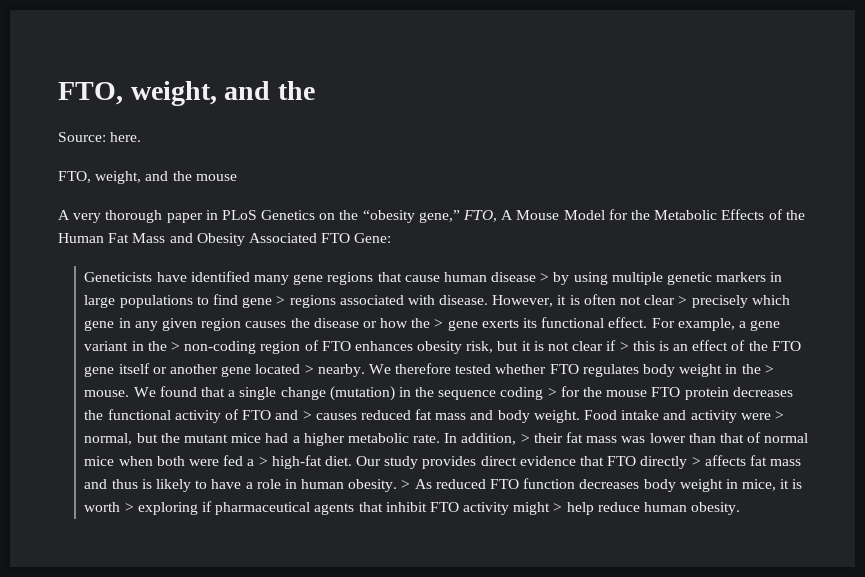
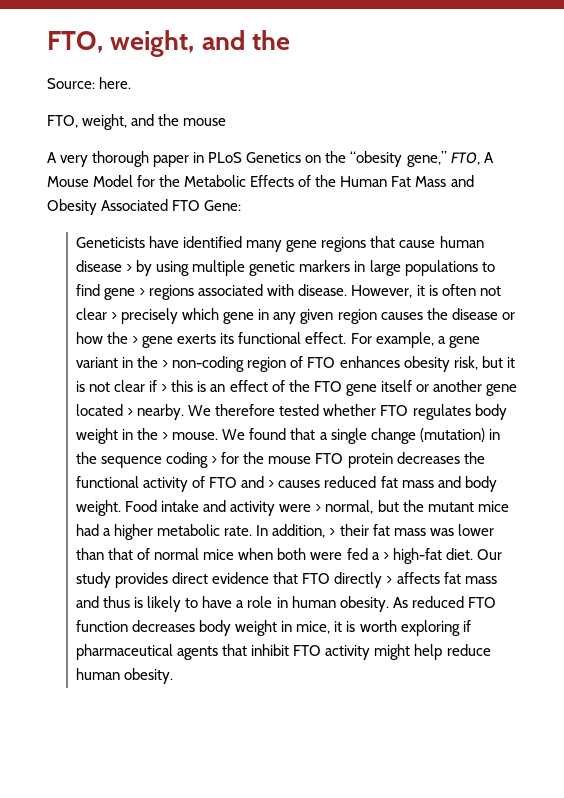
- > As reduced FTO function decreases body weight in mice, it is worth > exploring if pharmaceutical agents that inhibit FTO activity might > help reduce human obesity.
+ As reduced FTO function decreases body weight in mice, it is worth exploring if pharmaceutical agents that inhibit FTO activity might help reduce human obesity.

